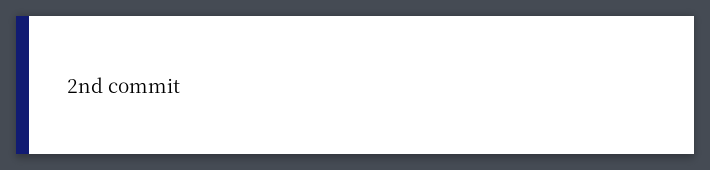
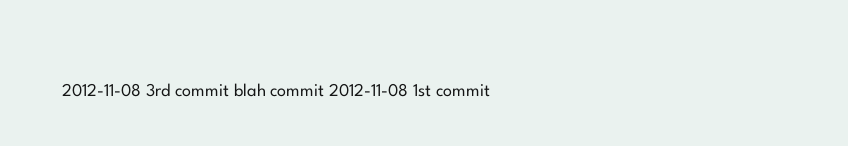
- 2nd commit
+ 2012-11-08 3rd commit blah commit 2012-11-08 1st commit

